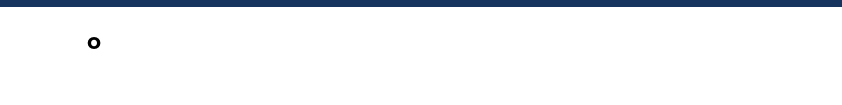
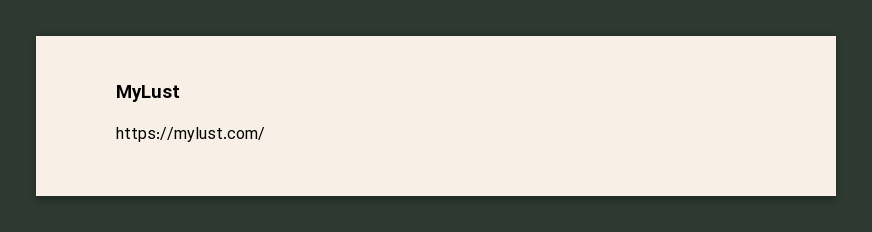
- o
+ MyLust
+ https://mylust.com/

